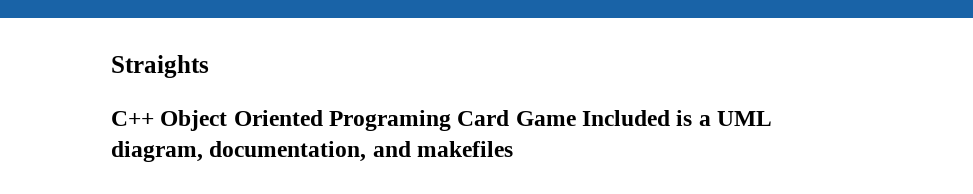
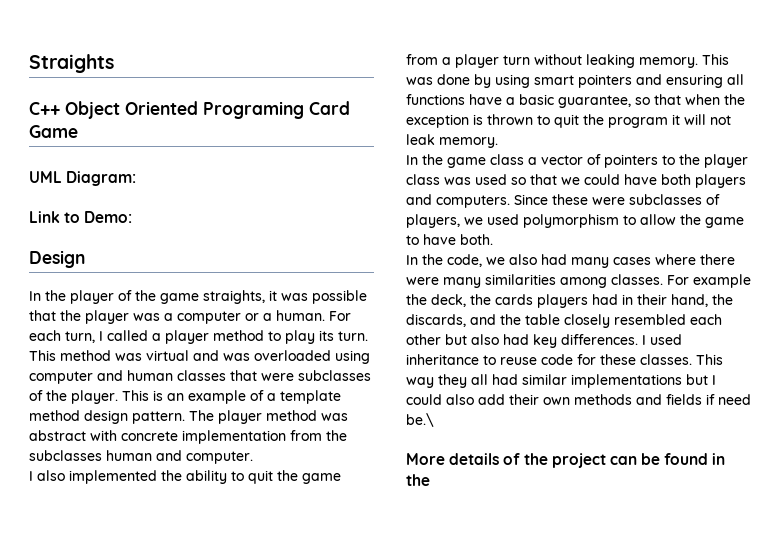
- C++ Object Oriented Programing Card Game Included is a UML diagram, documentation, and makefiles
+ C++ Object Oriented Programing Card Game
+ UML Diagram:
+ Link to Demo:
+ Design
+ In the player of the game straights, it was possible that the player was a computer or a human. For each turn, I called a player method to play its turn. This method was virtual and was overloaded using computer and human classes that were subclasses of the player. This is an example of a template method design pattern. The player method was abstract with concrete implementation from the subclasses human and computer.
+ I also implemented the ability to quit the game from a player turn without leaking memory. This was done by using smart pointers and ensuring all functions have a basic guarantee, so that when the exception is thrown to quit the program it will not leak memory.
+ In the game class a vector of pointers to the player class was used so that we could have both players and computers. Since these were subclasses of players, we used polymorphism to allow the game to have both.
+ In the code, we also had many cases where there were many similarities among classes. For example the deck, the cards players had in their hand, the discards, and the table closely resembled each other but also had key differences. I used inheritance to reuse code for these classes. This way they all had similar implementations but I could also add their own methods and fields if need be.\
+ More details of the project can be found in the

